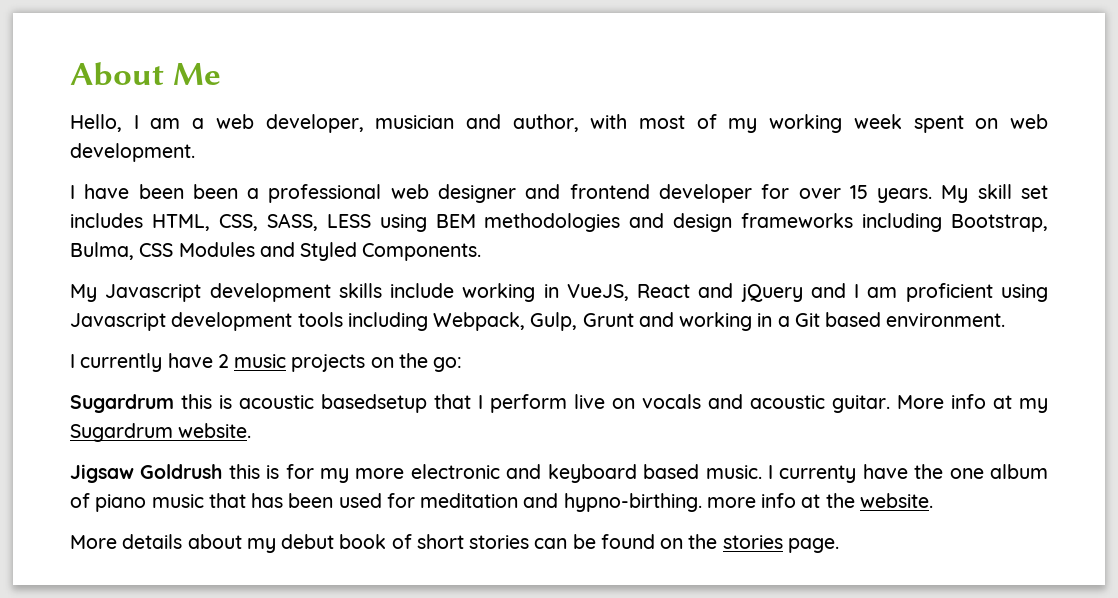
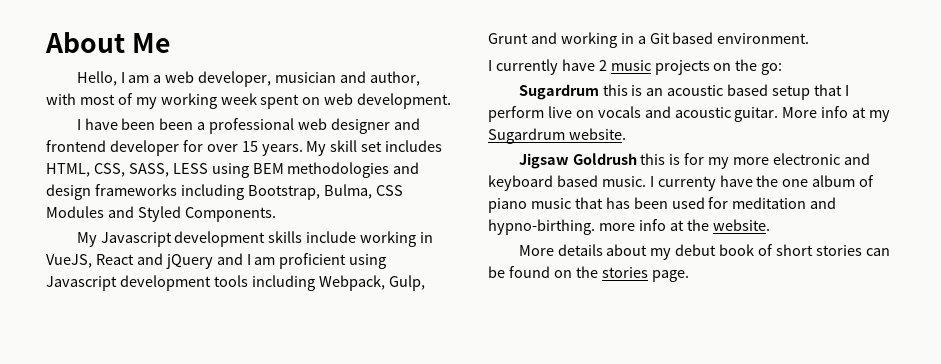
- Sugardrum this is acoustic basedsetup that I perform live on vocals and acoustic guitar.
+ Sugardrum this is an acoustic based setup that I perform live on vocals and acoustic guitar.

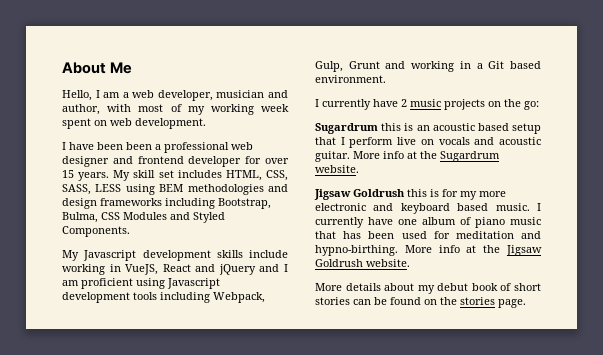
- More info at my Sugardrum website.
+ More info at the Sugardrum website.
- I currenty have the one album of piano music that has been used for meditation and hypno-birthing. more info at the website.
+ I currently have one album of piano music that has been used for meditation and hypno-birthing. More info at the Jigsaw Goldrush website.

